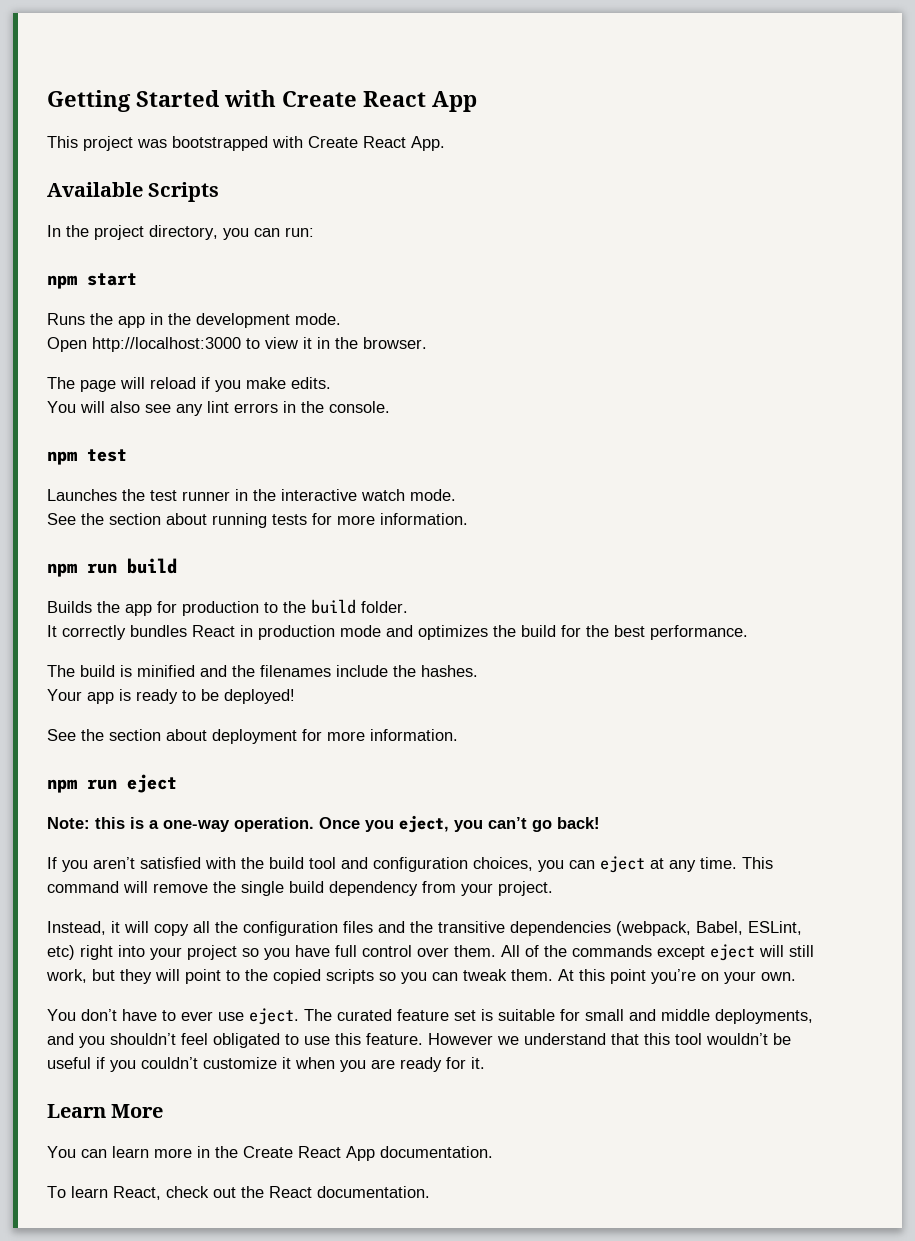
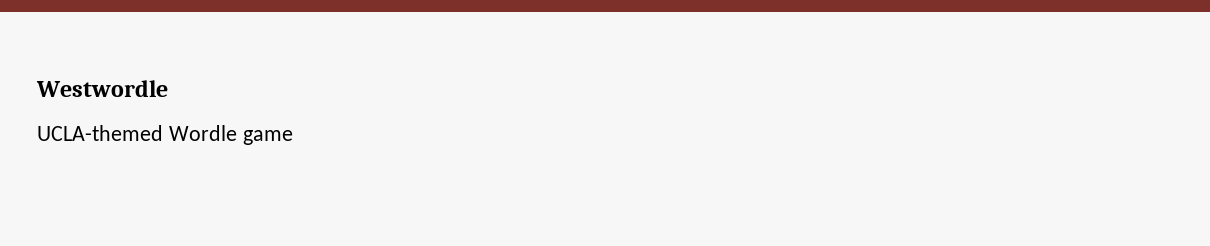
- Getting Started with Create React App
- This project was bootstrapped with Create React App.
- Available Scripts
- In the project directory, you can run:
- npm start
- Runs the app in the development mode.
- Open http://localhost:3000 to view it in the browser.
- The page will reload if you make edits.
- You will also see any lint errors in the console.
- npm test
- Launches the test runner in the interactive watch mode.
- See the section about running tests for more information.
- npm run build
- Builds the app for production to the build folder.
- It correctly bundles React in production mode and optimizes the build for the best performance.
- The build is minified and the filenames include the hashes.
- Your app is ready to be deployed!
- See the section about deployment for more information.
- npm run eject
- Note: this is a one-way operation. Once you eject, you can’t go back!
- If you aren’t satisfied with the build tool and configuration choices, you can eject at any time. This command will remove the single build dependency from your project.
- Instead, it will copy all the configuration files and the transitive dependencies (webpack, Babel, ESLint, etc) right into your project so you have full control over them. All of the commands except eject will still work, but they will point to the copied scripts so you can tweak them. At this point you’re on your own.
- You don’t have to ever use eject. The curated feature set is suitable for small and middle deployments, and you shouldn’t feel obligated to use this feature. However we understand that this tool wouldn’t be useful if you couldn’t customize it when you are ready for it.
- Learn More
- You can learn more in the Create React App documentation.
- To learn React, check out the React documentation.
+ Westwordle
+ UCLA-themed Wordle game

